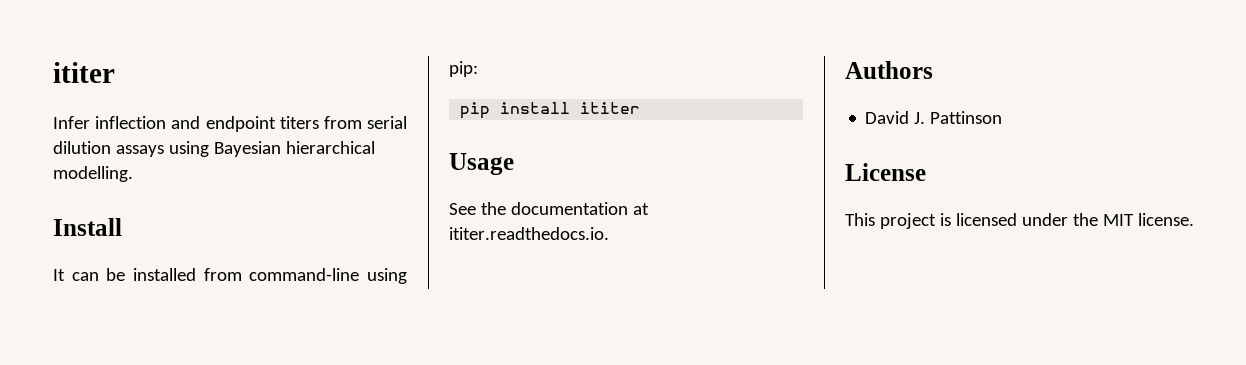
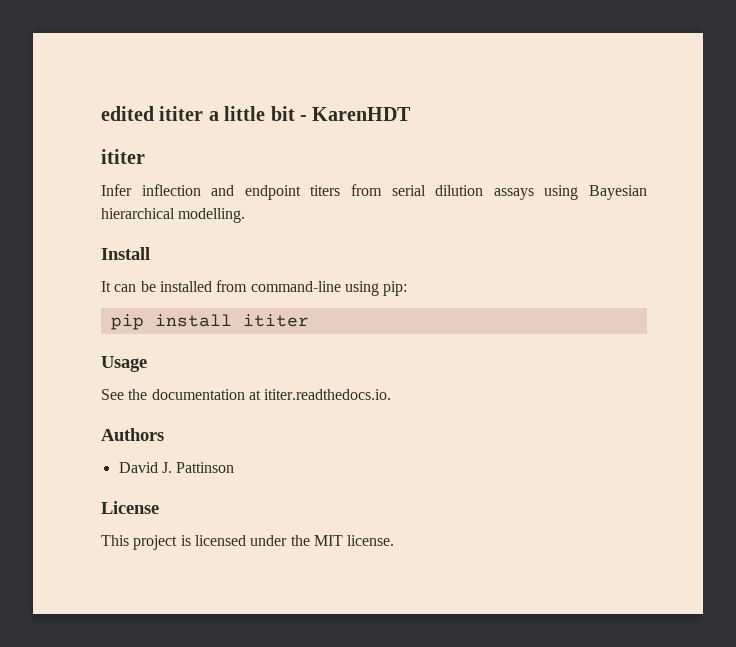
+ edited ititer a little bit - KarenHDT

